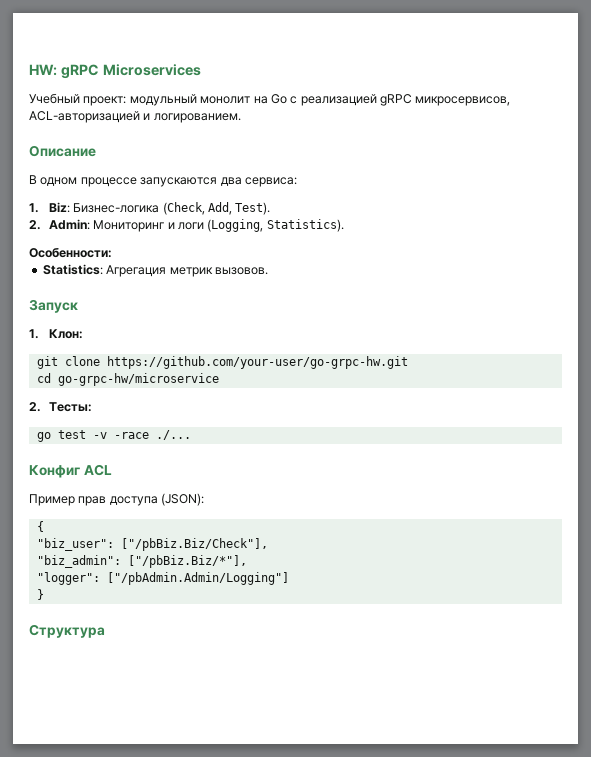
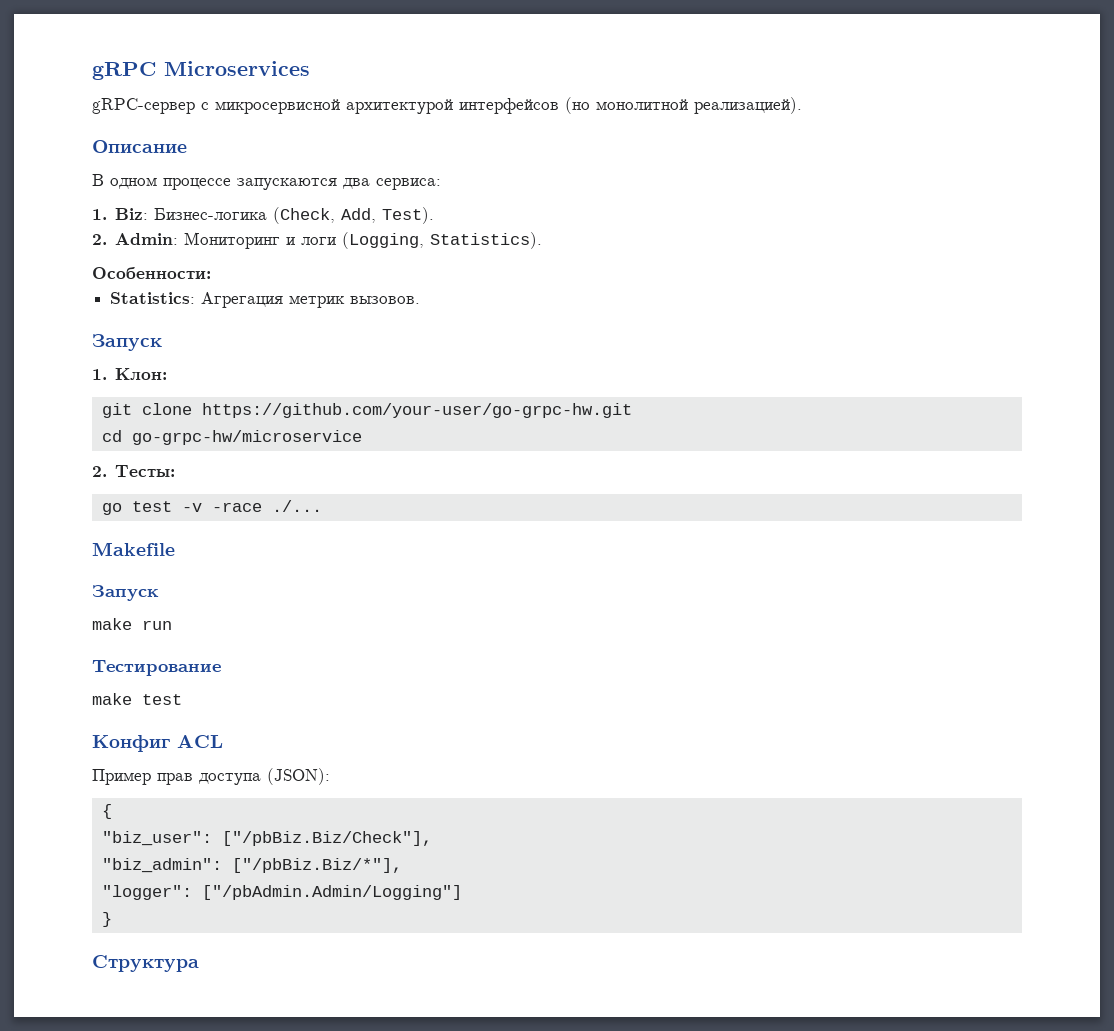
- HW: gRPC Microservices
+ gRPC Microservices
- Учебный проект: модульный монолит на Go с реализацией gRPC микросервисов, ACL-авторизацией и логированием.
+ gRPC-сервер с микросервисной архитектурой интерфейсов (но монолитной реализацией).
+ Makefile
+ Запуск
+ make run
+ Тестирование
+ make test

